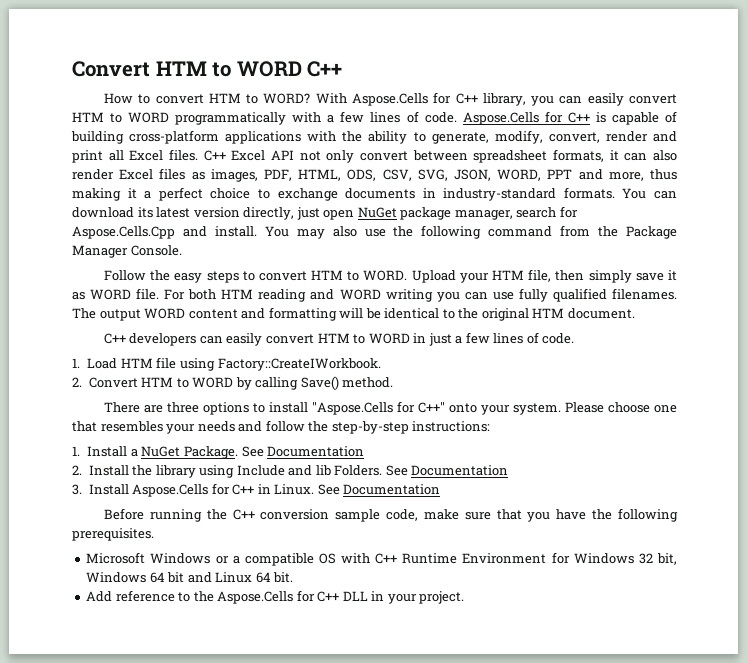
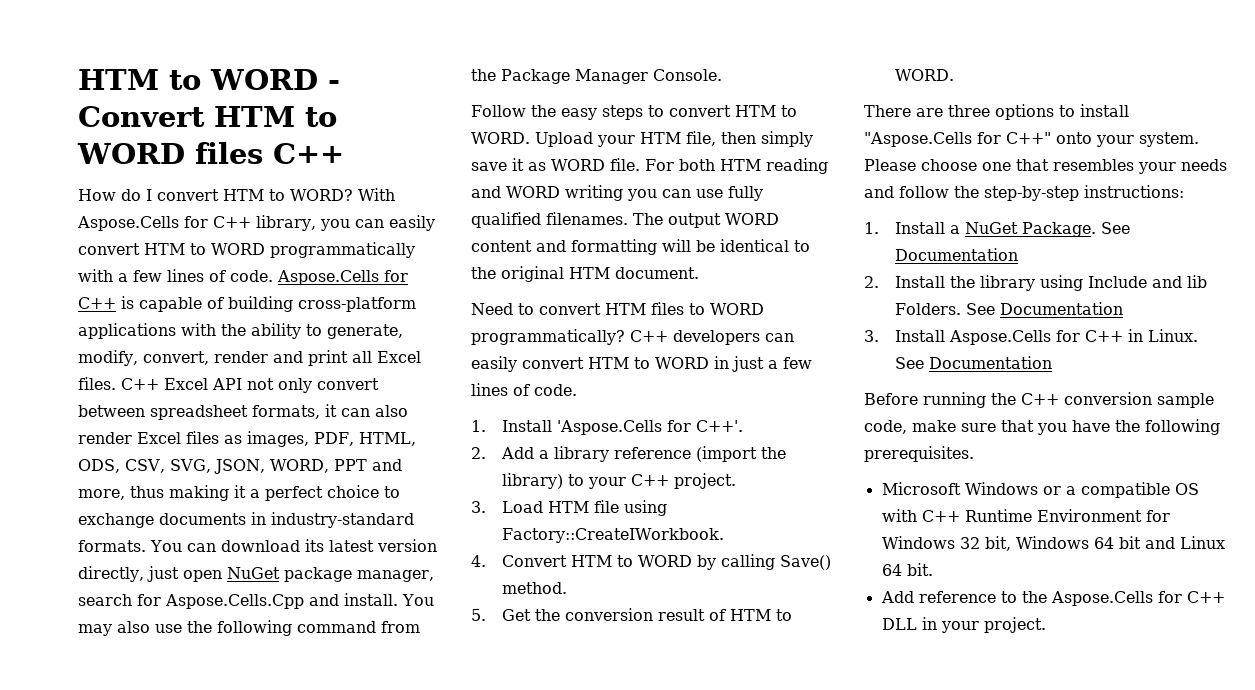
- Convert HTM to WORD C++
+ HTM to WORD - Convert HTM to WORD files C++
- How to convert HTM to WORD?
+ How do I convert HTM to WORD?
+ Need to convert HTM files to WORD programmatically?
- 1. Load HTM file using Factory::CreateIWorkbook.
+ 1. Install 'Aspose.Cells for C++'.
+ 2. Add a library reference (import the library) to your C++ project.
+ 3. Load HTM file using Factory::CreateIWorkbook.
- 2. Convert HTM to WORD by calling Save() method.
+ 4. Convert HTM to WORD by calling Save() method.
+ 5. Get the conversion result of HTM to WORD.

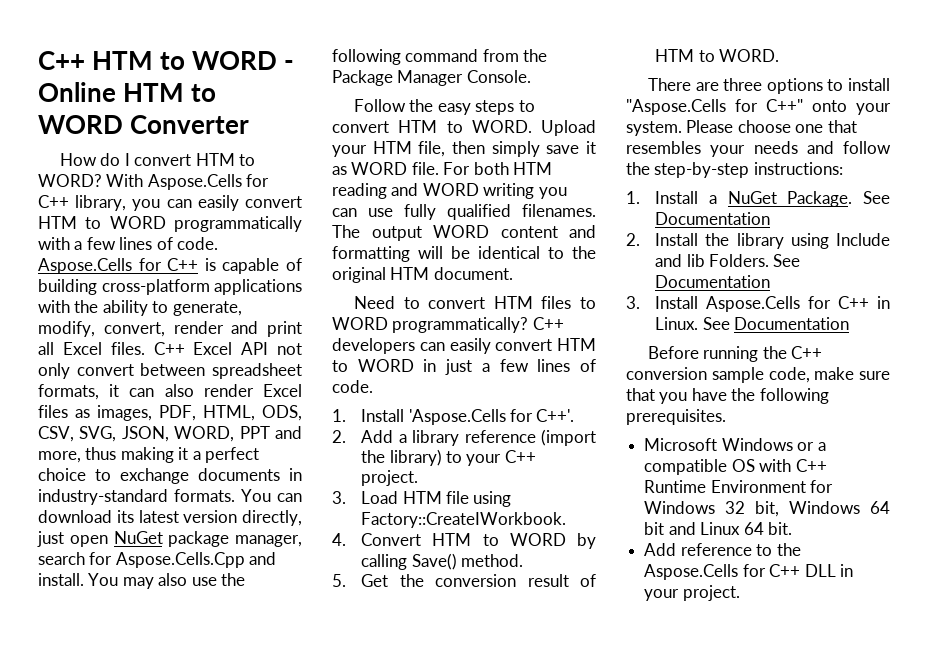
- HTM to WORD - Convert HTM to WORD files C++
+ C++ HTM to WORD - Online HTM to WORD Converter

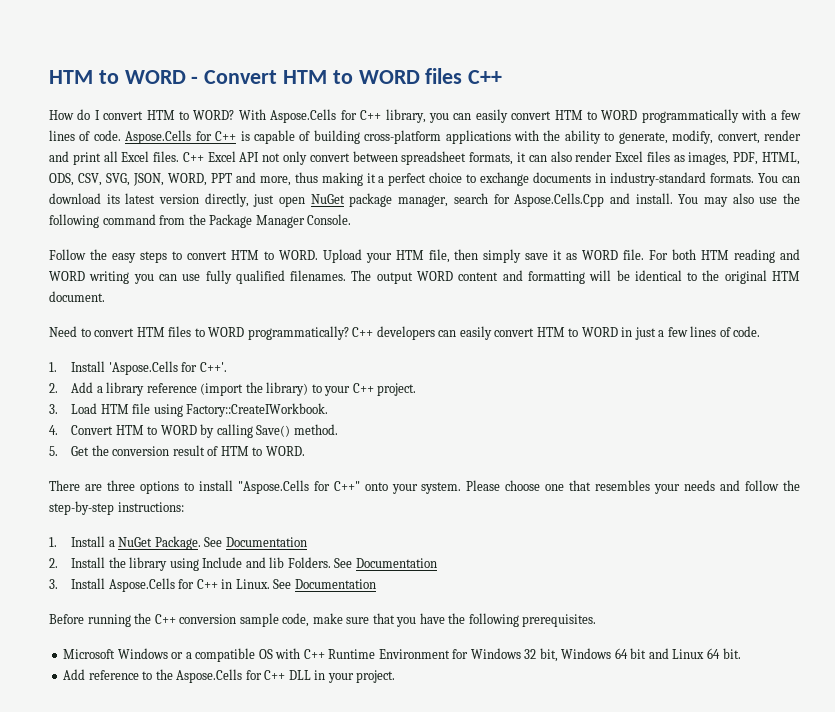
- C++ HTM to WORD - Online HTM to WORD Converter
+ HTM to WORD - Convert HTM to WORD files C++

